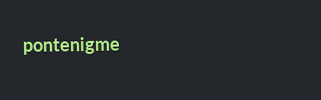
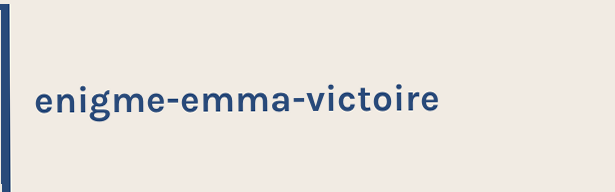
- pontenigme
+ enigme-emma-victoire

